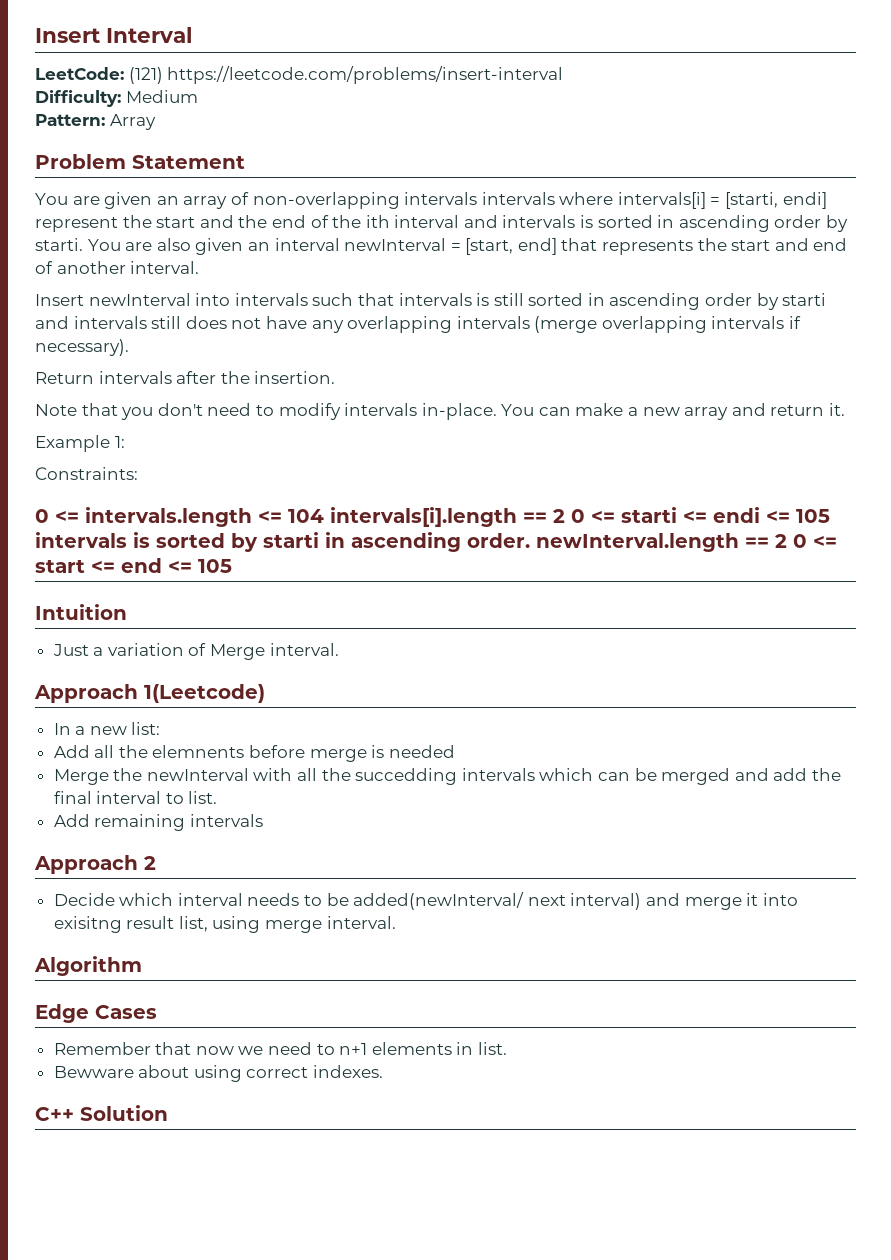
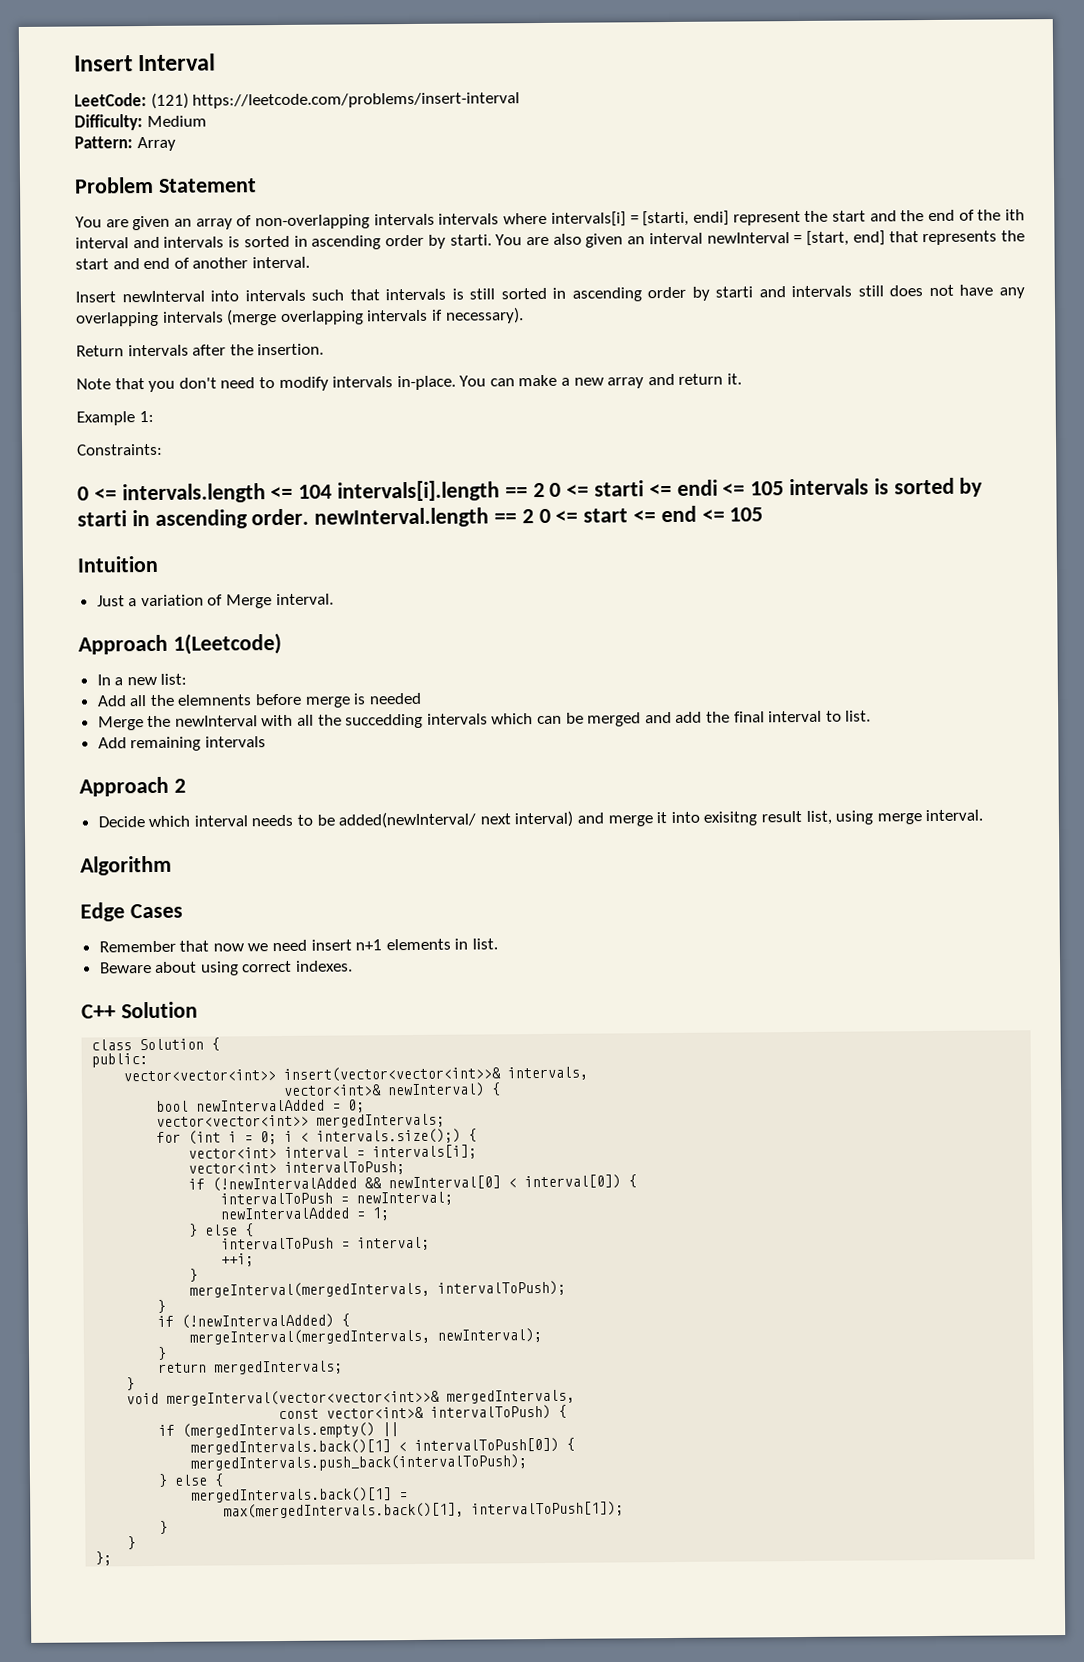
- Remember that now we need to n+1 elements in list.
+ Remember that now we need insert n+1 elements in list.
- Bewware about using correct indexes.
+ Beware about using correct indexes.
+ class Solution {
+ public:
+ vector<vector<int>> insert(vector<vector<int>>& intervals,
+ vector<int>& newInterval) {
+ bool newIntervalAdded = 0;
+ vector<vector<int>> mergedIntervals;
+ for (int i = 0; i < intervals.size();) {
+ vector<int> interval = intervals[i];
+ vector<int> intervalToPush;
+ if (!newIntervalAdded && newInterval[0] < interval[0]) {
+ intervalToPush = newInterval;
+ newIntervalAdded = 1;
+ } else {
+ intervalToPush = interval;
+ ++i;
+ }
+ mergeInterval(mergedIntervals, intervalToPush);
+ }
+ if (!newIntervalAdded) {
+ mergeInterval(mergedIntervals, newInterval);
+ }
+ return mergedIntervals;
+ }
+ void mergeInterval(vector<vector<int>>& mergedIntervals,
+ const vector<int>& intervalToPush) {
+ if (mergedIntervals.empty() ||
+ mergedIntervals.back()[1] < intervalToPush[0]) {
+ mergedIntervals.push_back(intervalToPush);
+ } else {
+ mergedIntervals.back()[1] =
+ max(mergedIntervals.back()[1], intervalToPush[1]);
+ }
+ }
+ };

